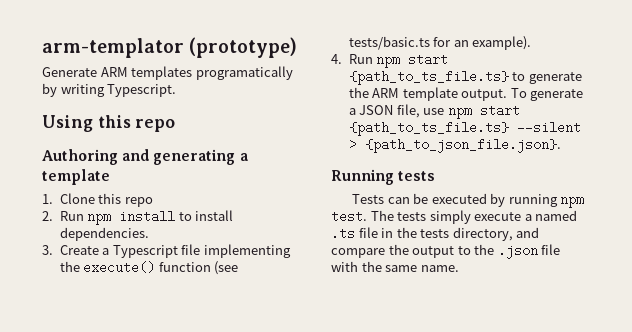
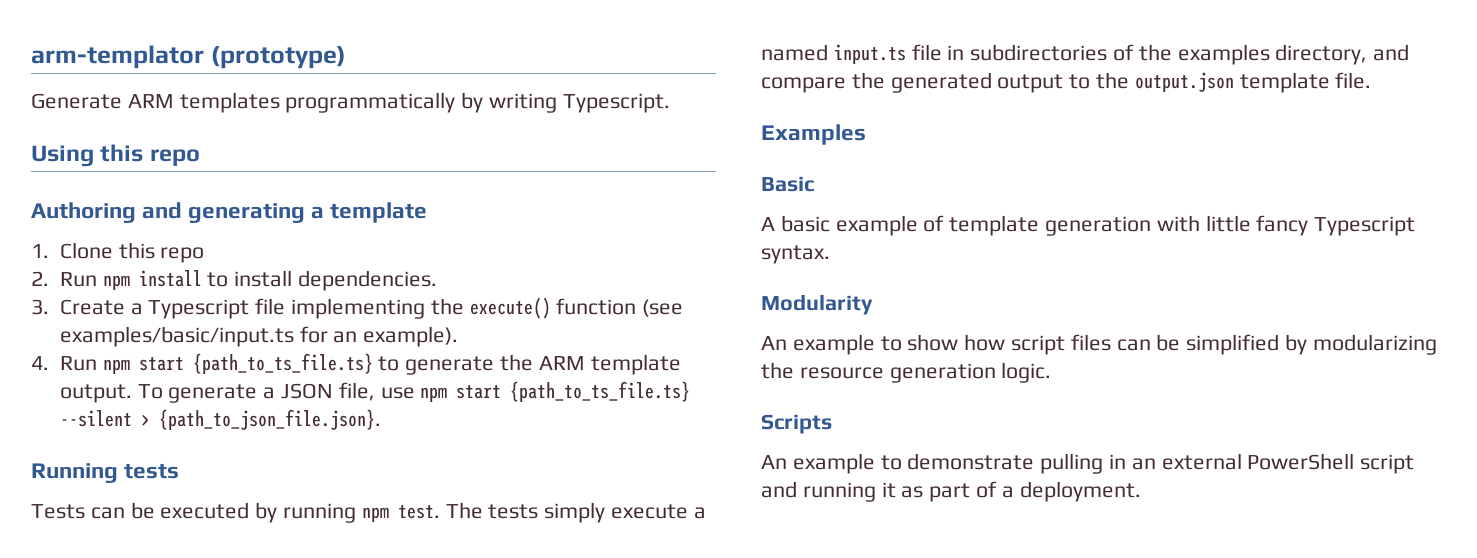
- Generate ARM templates programatically by writing Typescript.
+ Generate ARM templates programmatically by writing Typescript.
- 3. Create a Typescript file implementing the execute() function (see tests/basic.ts for an example).
+ 3. Create a Typescript file implementing the execute() function (see examples/basic/input.ts for an example).
- The tests simply execute a named .ts file in the tests directory, and compare the output to the .json file with the same name.
+ The tests simply execute a named input.ts file in subdirectories of the examples directory, and compare the generated output to the output.json template file.
+ Examples
+ Basic
+ A basic example of template generation with little fancy Typescript syntax.
+ Modularity
+ An example to show how script files can be simplified by modularizing the resource generation logic.
+ Scripts
+ An example to demonstrate pulling in an external PowerShell script and running it as part of a deployment.

